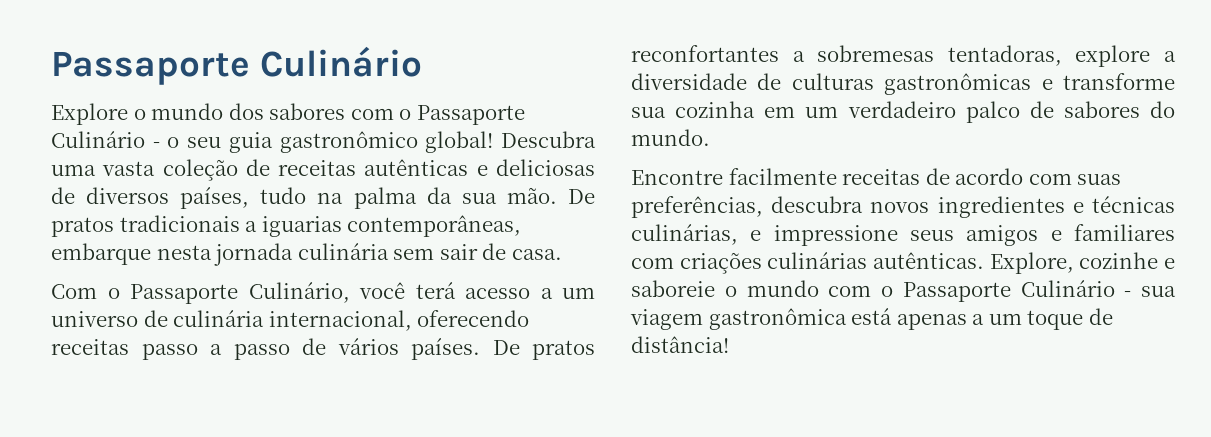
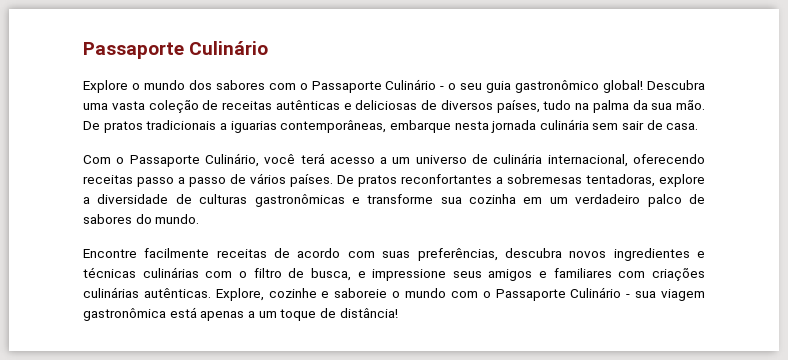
- Encontre facilmente receitas de acordo com suas preferências, descubra novos ingredientes e técnicas culinárias, e impressione seus amigos e familiares com criações culinárias autênticas.
+ Encontre facilmente receitas de acordo com suas preferências, descubra novos ingredientes e técnicas culinárias com o filtro de busca, e impressione seus amigos e familiares com criações culinárias autênticas.

